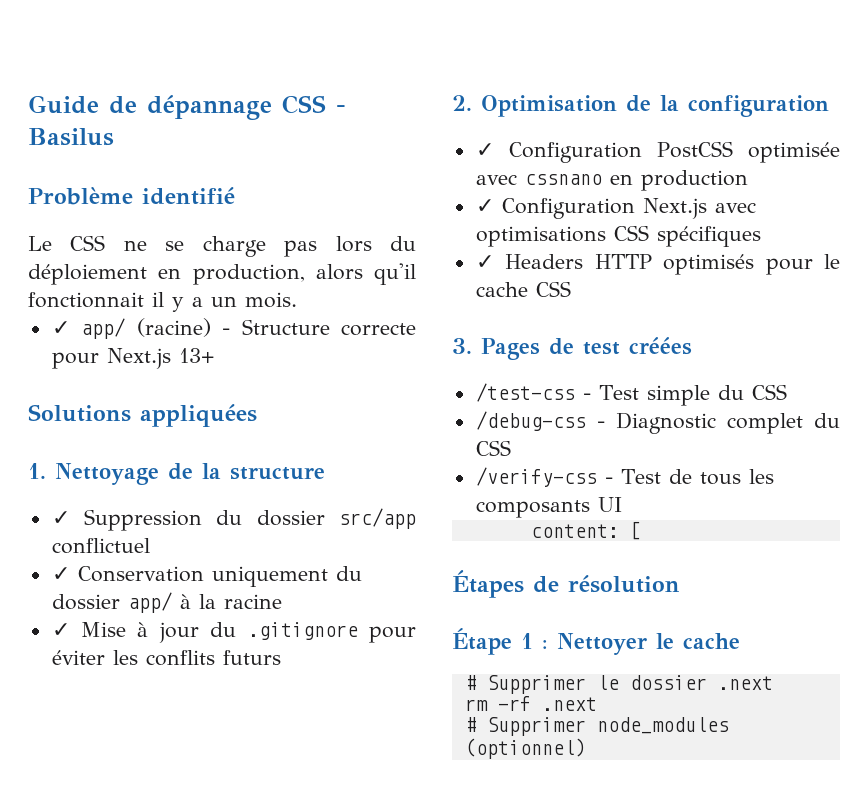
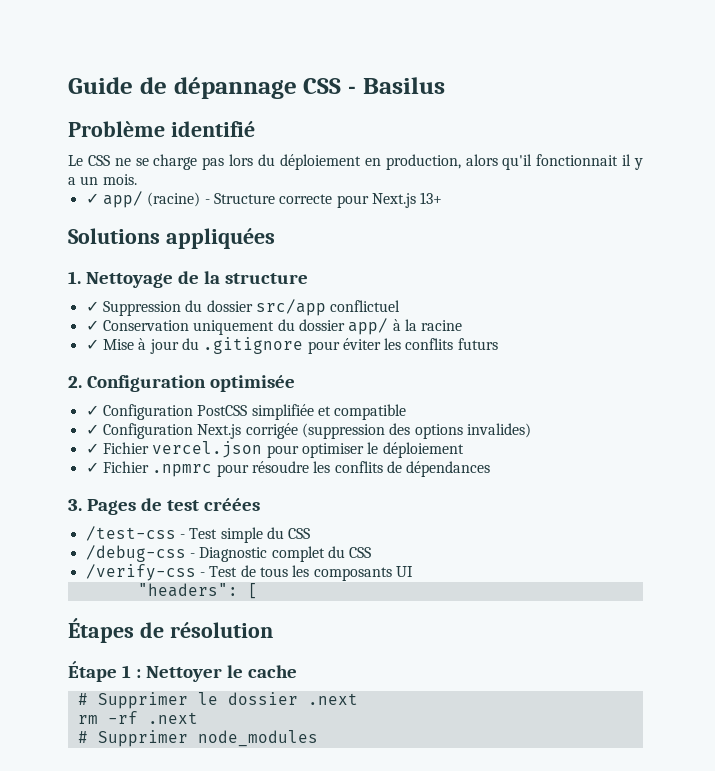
- 2. Optimisation de la configuration
+ 2. Configuration optimisée
- ✓ Configuration PostCSS optimisée avec cssnano en production
- ✓ Configuration Next.js avec optimisations CSS spécifiques
- ✓ Headers HTTP optimisés pour le cache CSS
+ ✓ Configuration PostCSS simplifiée et compatible
+ ✓ Configuration Next.js corrigée (suppression des options invalides)
+ ✓ Fichier vercel.json pour optimiser le déploiement
+ ✓ Fichier .npmrc pour résoudre les conflits de dépendances
- content: [
+ "headers": [
- # Supprimer node_modules (optionnel)
+ # Supprimer node_modules

